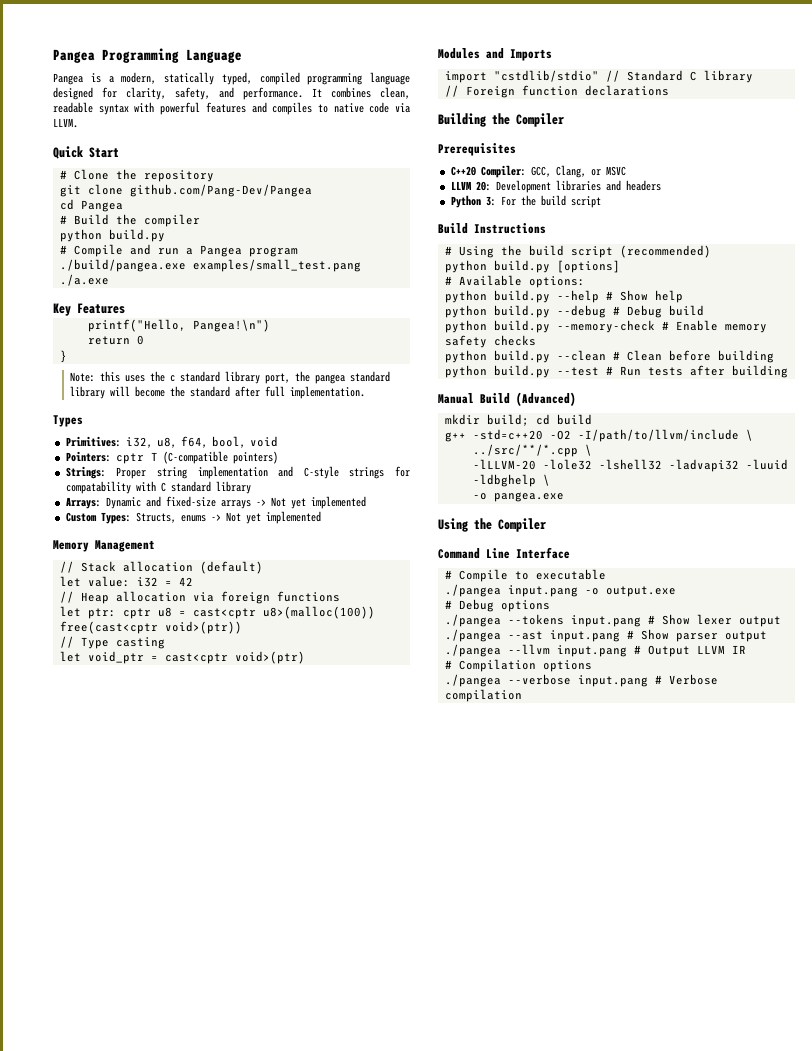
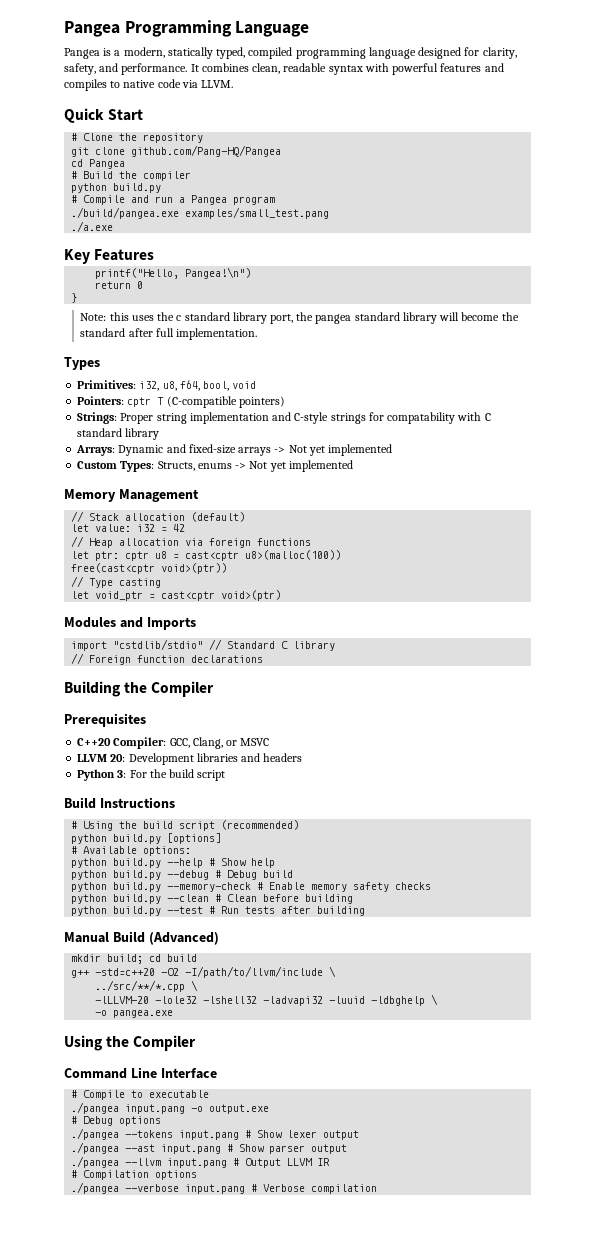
- git clone github.com/Pang-Dev/Pangea
+ git clone github.com/Pang-HQ/Pangea

